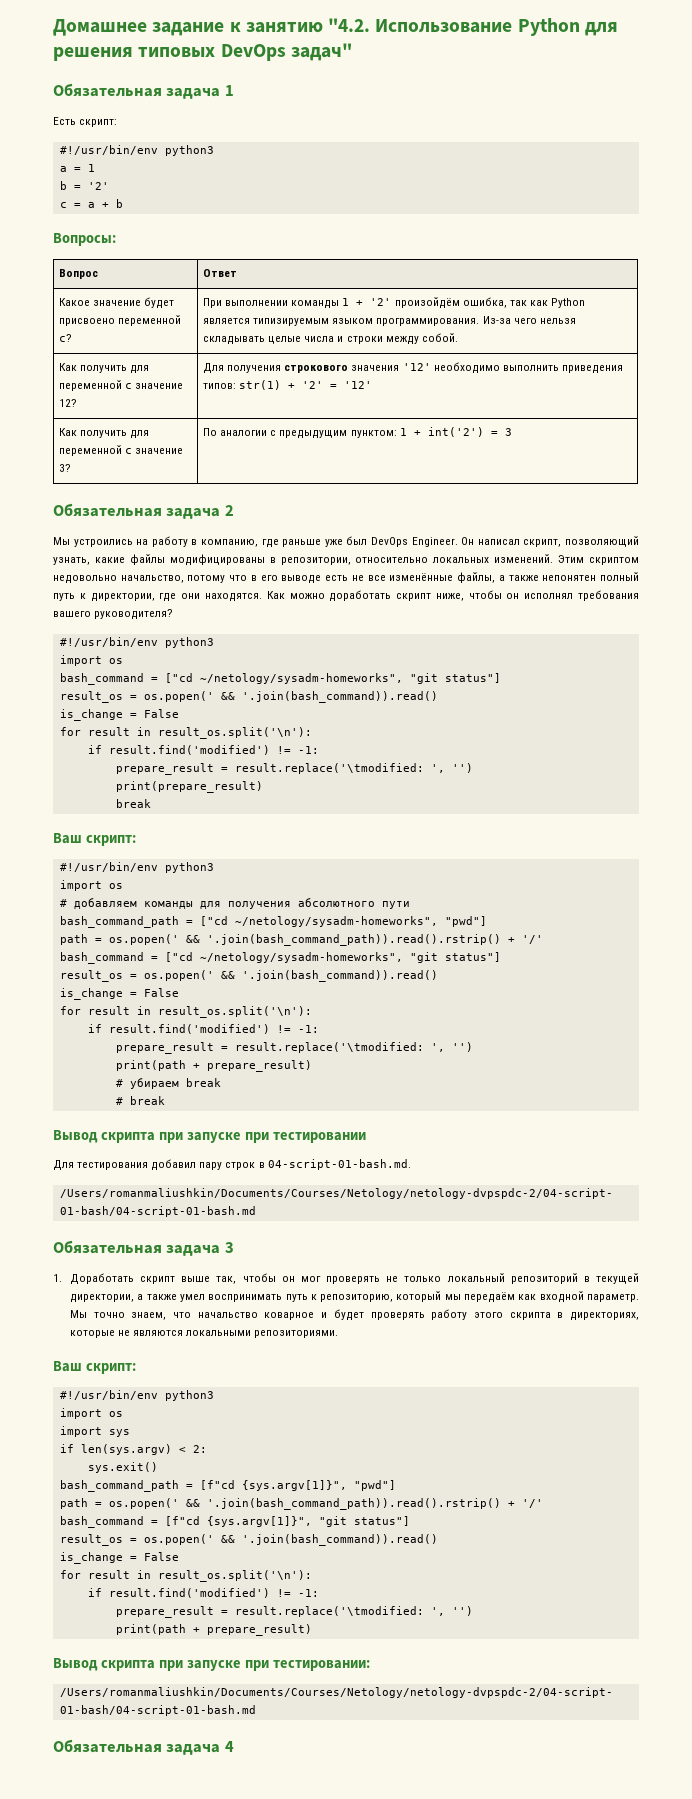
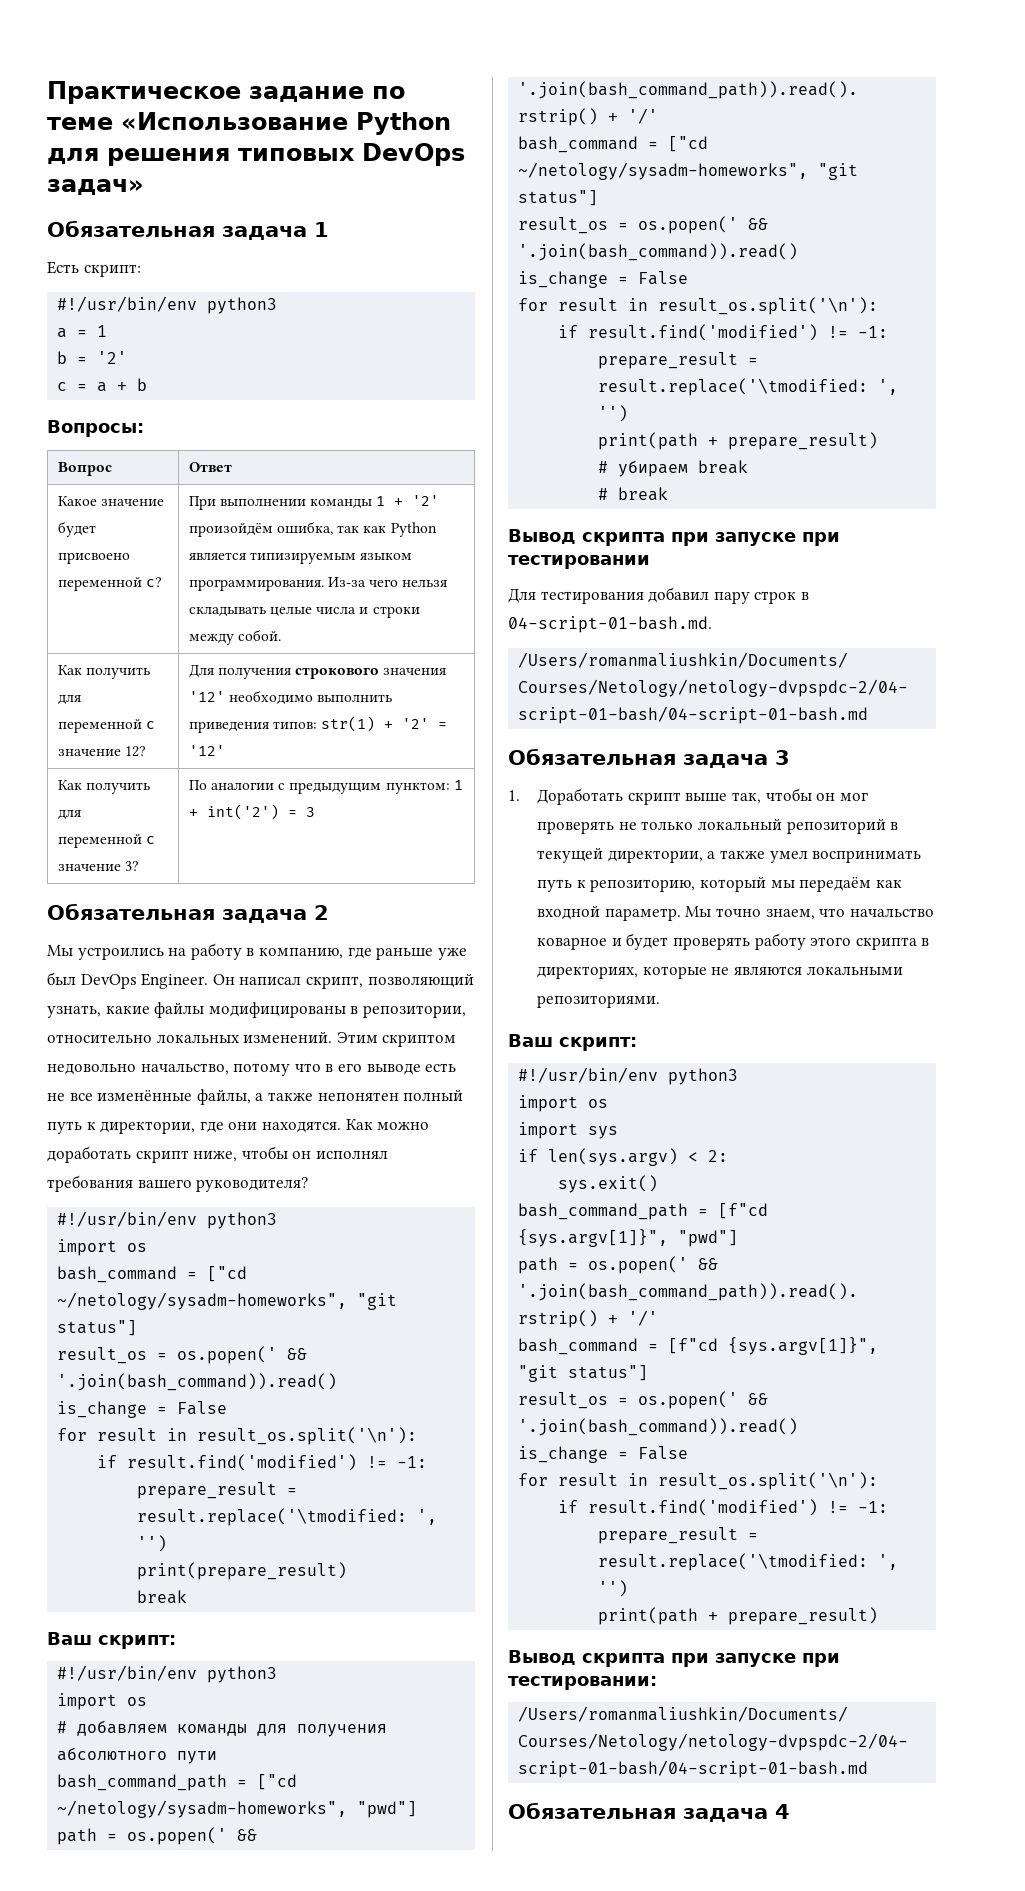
- Домашнее задание к занятию "4.2. Использование Python для решения типовых DevOps задач"
+ Практическое задание по теме «Использование Python для решения типовых DevOps задач»

